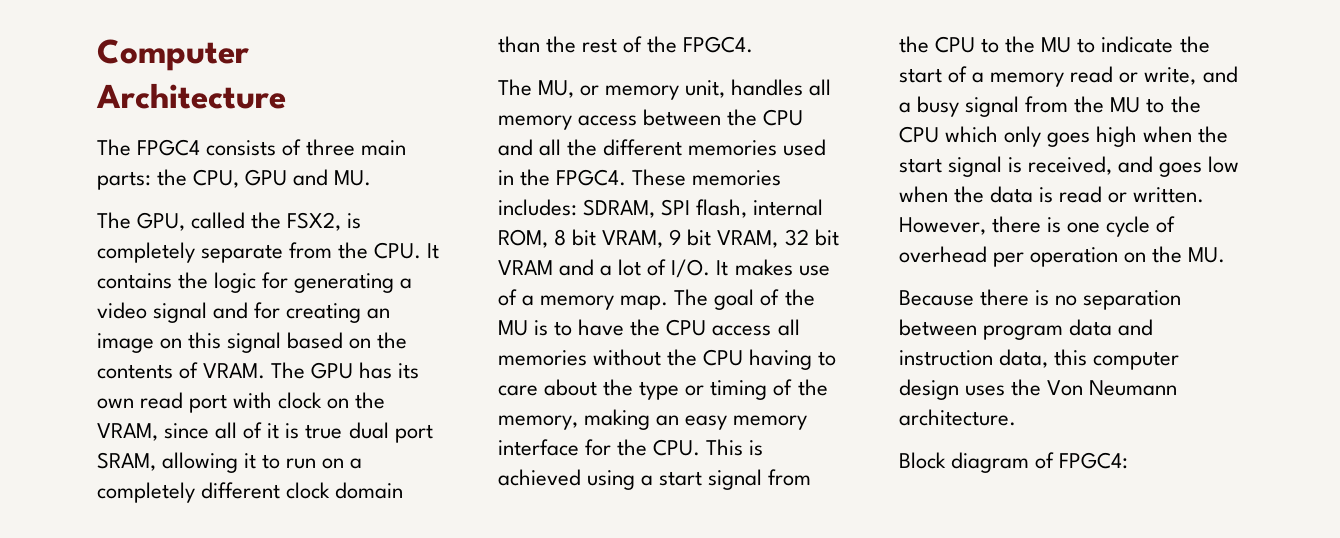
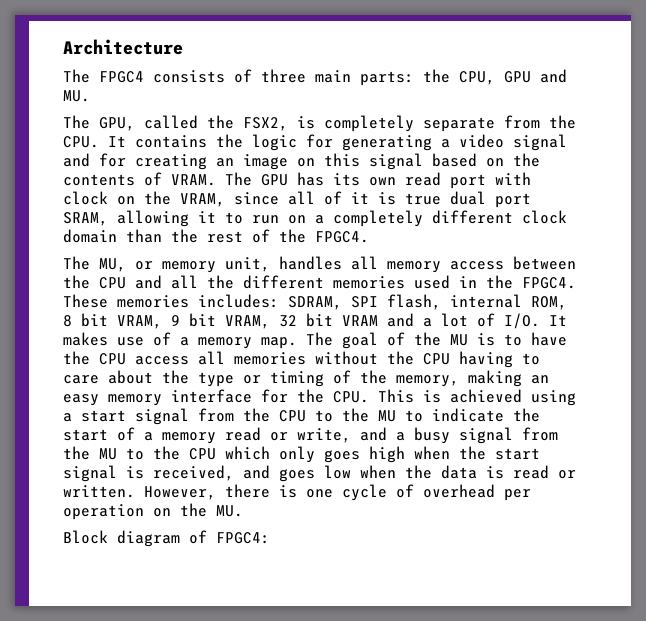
- Computer Architecture
+ Architecture
- Because there is no separation between program data and instruction data, this computer design uses the Von Neumann architecture.

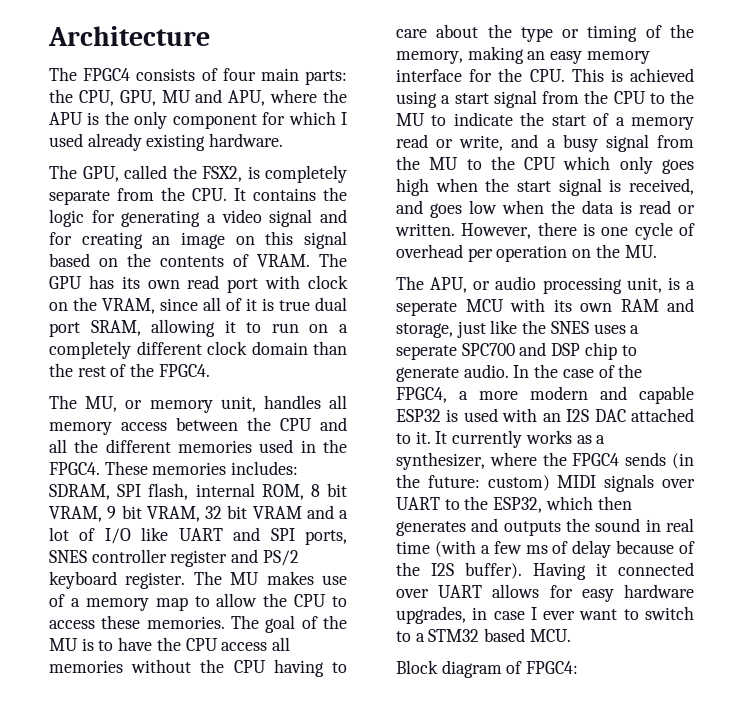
- The FPGC4 consists of three main parts: the CPU, GPU and MU.
+ The FPGC4 consists of four main parts: the CPU, GPU, MU and APU, where the APU is the only component for which I used already existing hardware.
- These memories includes: SDRAM, SPI flash, internal ROM, 8 bit VRAM, 9 bit VRAM, 32 bit VRAM and a lot of I/O. It makes use of a memory map.
+ These memories includes: SDRAM, SPI flash, internal ROM, 8 bit VRAM, 9 bit VRAM, 32 bit VRAM and a lot of I/O like UART and SPI ports, SNES controller register and PS/2 keyboard register. The MU makes use of a memory map to allow the CPU to access these memories.
+ The APU, or audio processing unit, is a seperate MCU with its own RAM and storage, just like the SNES uses a seperate SPC700 and DSP chip to generate audio. In the case of the FPGC4, a more modern and capable ESP32 is used with an I2S DAC attached to it. It currently works as a synthesizer, where the FPGC4 sends (in the future: custom) MIDI signals over UART to the ESP32, which then generates and outputs the sound in real time (with a few ms of delay because of the I2S buffer). Having it connected over UART allows for easy hardware upgrades, in case I ever want to switch to a STM32 based MCU.

